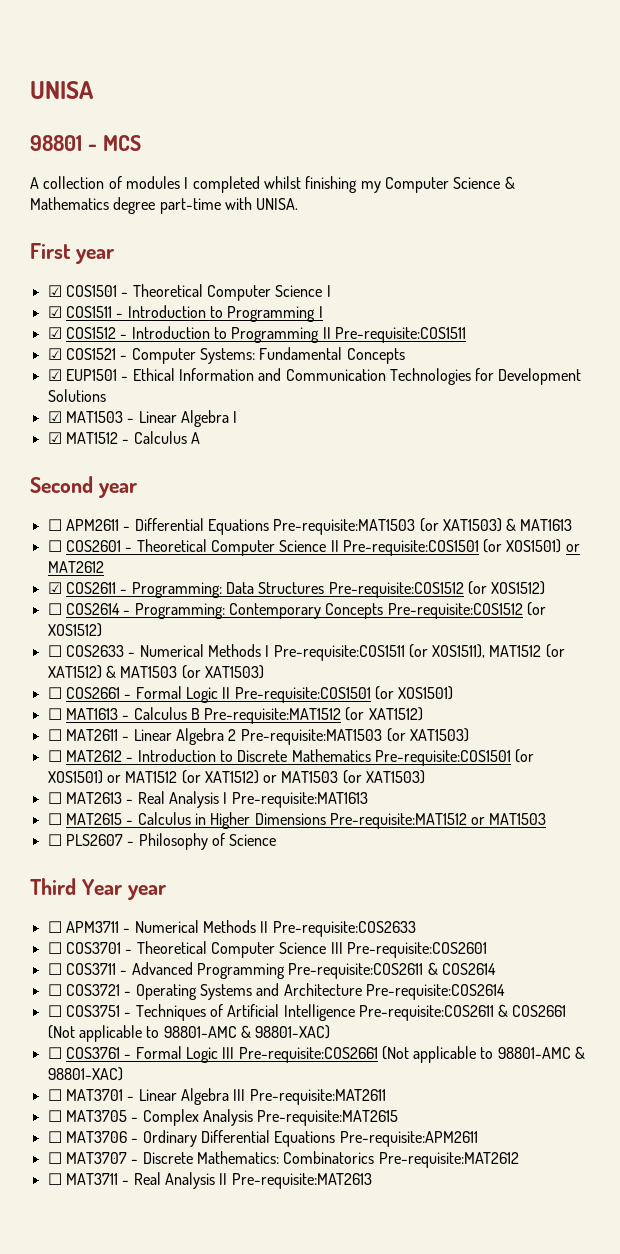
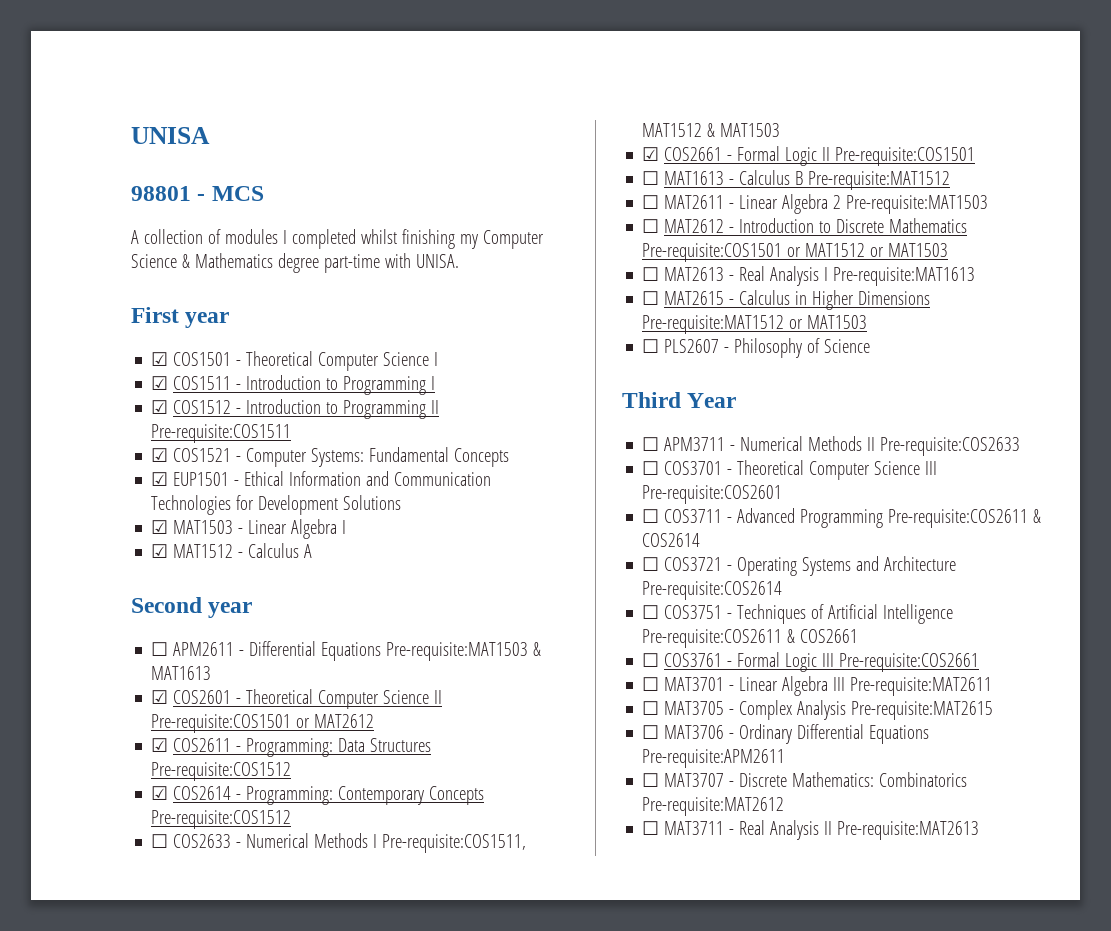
- ☐ APM2611 - Differential Equations Pre-requisite:MAT1503 (or XAT1503) & MAT1613
+ ☐ APM2611 - Differential Equations Pre-requisite:MAT1503 & MAT1613
- ☐ COS2601 - Theoretical Computer Science II Pre-requisite:COS1501 (or XOS1501) or MAT2612
+ ☑ COS2601 - Theoretical Computer Science II Pre-requisite:COS1501 or MAT2612
- ☑ COS2611 - Programming: Data Structures Pre-requisite:COS1512 (or XOS1512)
- ☐ COS2614 - Programming: Contemporary Concepts Pre-requisite:COS1512 (or XOS1512)
+ ☑ COS2611 - Programming: Data Structures Pre-requisite:COS1512
+ ☑ COS2614 - Programming: Contemporary Concepts Pre-requisite:COS1512
- ☐ COS2633 - Numerical Methods I Pre-requisite:COS1511 (or XOS1511), MAT1512 (or XAT1512) & MAT1503 (or XAT1503)
- ☐ COS2661 - Formal Logic II Pre-requisite:COS1501 (or XOS1501)
+ ☐ COS2633 - Numerical Methods I Pre-requisite:COS1511, MAT1512 & MAT1503
+ ☑ COS2661 - Formal Logic II Pre-requisite:COS1501
- ☐ MAT1613 - Calculus B Pre-requisite:MAT1512 (or XAT1512)
+ ☐ MAT1613 - Calculus B Pre-requisite:MAT1512
- ☐ MAT2611 - Linear Algebra 2 Pre-requisite:MAT1503 (or XAT1503)
+ ☐ MAT2611 - Linear Algebra 2 Pre-requisite:MAT1503
- ☐ MAT2612 - Introduction to Discrete Mathematics Pre-requisite:COS1501 (or XOS1501) or MAT1512 (or XAT1512) or MAT1503 (or XAT1503)
+ ☐ MAT2612 - Introduction to Discrete Mathematics Pre-requisite:COS1501 or MAT1512 or MAT1503
- Third Year year
+ Third Year
- ☐ COS3751 - Techniques of Artificial Intelligence Pre-requisite:COS2611 & COS2661 (Not applicable to 98801-AMC & 98801-XAC)
+ ☐ COS3751 - Techniques of Artificial Intelligence Pre-requisite:COS2611 & COS2661
- ☐ COS3761 - Formal Logic III Pre-requisite:COS2661 (Not applicable to 98801-AMC & 98801-XAC)
+ ☐ COS3761 - Formal Logic III Pre-requisite:COS2661

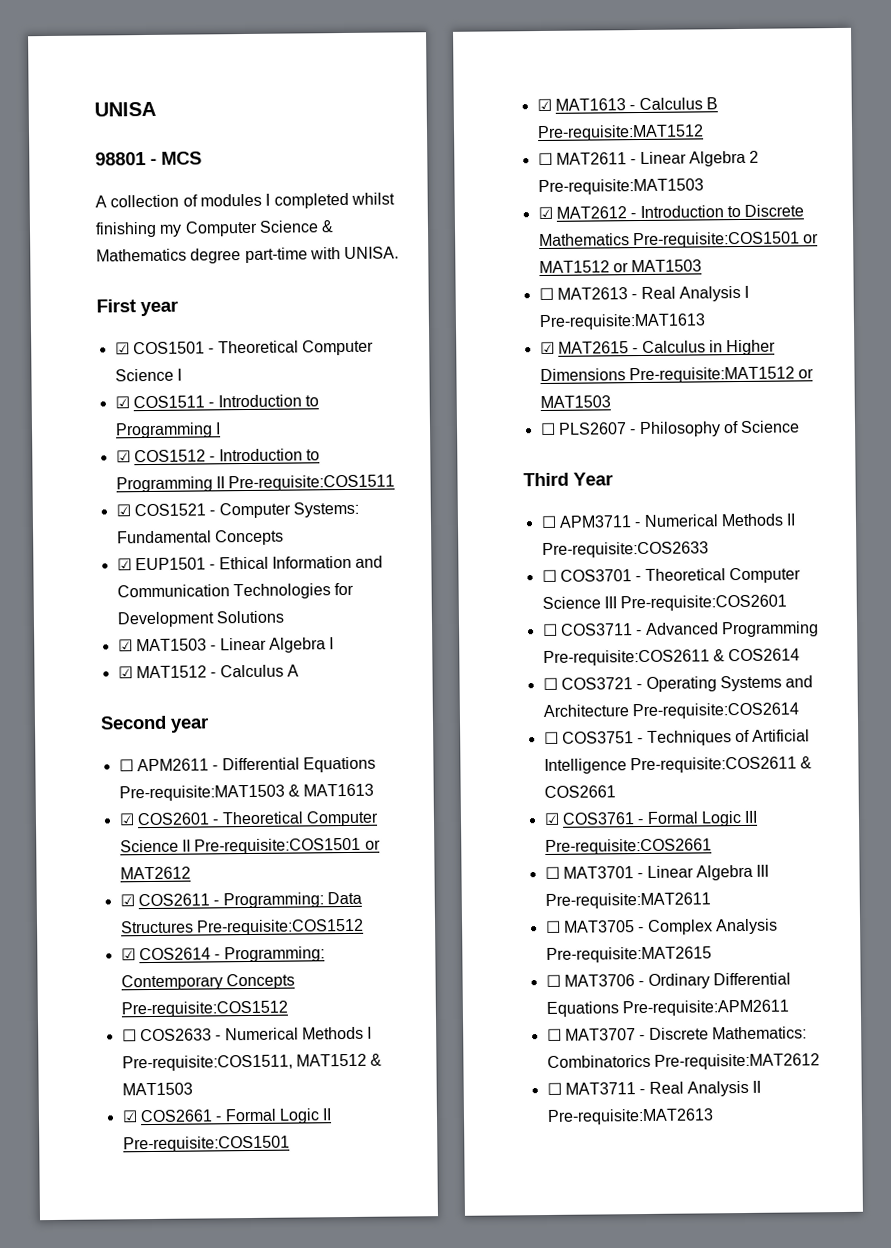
- ☐ MAT1613 - Calculus B Pre-requisite:MAT1512
+ ☑ MAT1613 - Calculus B Pre-requisite:MAT1512
- ☐ MAT2612 - Introduction to Discrete Mathematics Pre-requisite:COS1501 or MAT1512 or MAT1503
+ ☑ MAT2612 - Introduction to Discrete Mathematics Pre-requisite:COS1501 or MAT1512 or MAT1503
- ☐ MAT2615 - Calculus in Higher Dimensions Pre-requisite:MAT1512 or MAT1503
+ ☑ MAT2615 - Calculus in Higher Dimensions Pre-requisite:MAT1512 or MAT1503
- ☐ COS3761 - Formal Logic III Pre-requisite:COS2661
+ ☑ COS3761 - Formal Logic III Pre-requisite:COS2661

